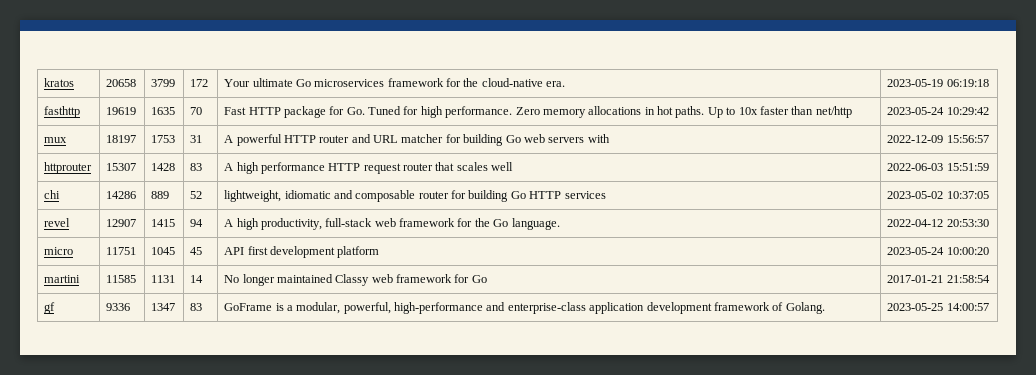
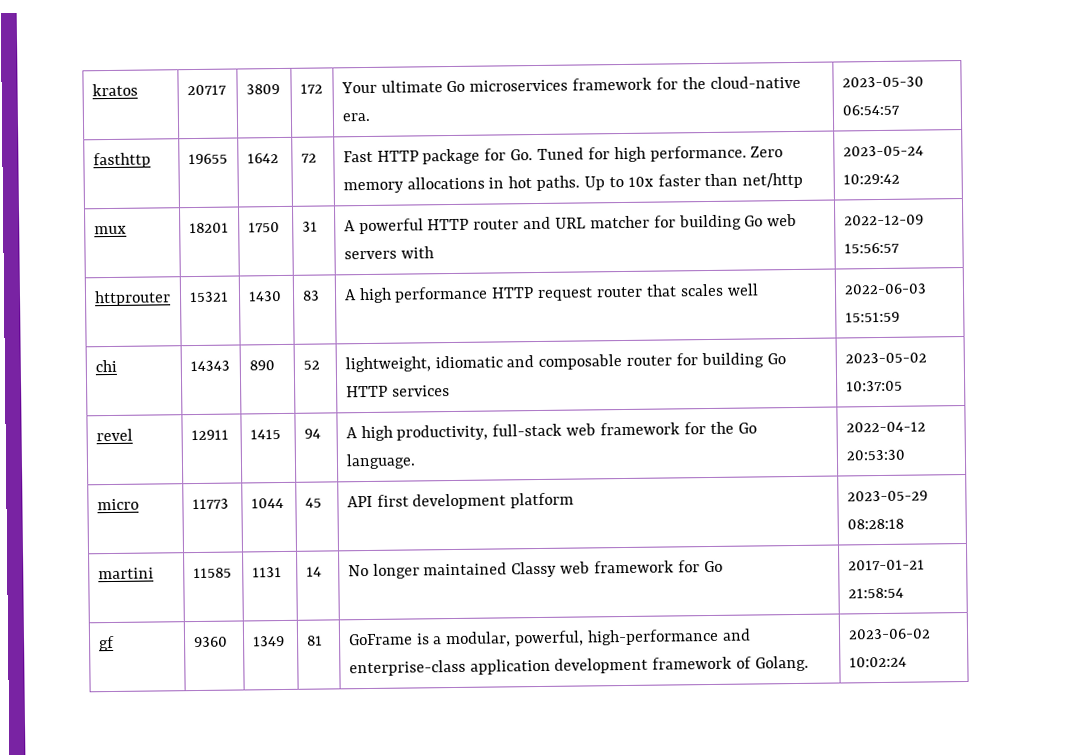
- kratos | 20658 | 3799 | 172 | Your ultimate Go microservices framework for the cloud-native era. | 2023-05-19 06:19:18
+ kratos | 20717 | 3809 | 172 | Your ultimate Go microservices framework for the cloud-native era. | 2023-05-30 06:54:57
- fasthttp | 19619 | 1635 | 70 | Fast HTTP package for Go. Tuned for high performance. Zero memory allocations in hot paths. Up to 10x faster than net/http | 2023-05-24 10:29:42
+ fasthttp | 19655 | 1642 | 72 | Fast HTTP package for Go. Tuned for high performance. Zero memory allocations in hot paths. Up to 10x faster than net/http | 2023-05-24 10:29:42
- mux | 18197 | 1753 | 31 | A powerful HTTP router and URL matcher for building Go web servers with | 2022-12-09 15:56:57
+ mux | 18201 | 1750 | 31 | A powerful HTTP router and URL matcher for building Go web servers with | 2022-12-09 15:56:57
- httprouter | 15307 | 1428 | 83 | A high performance HTTP request router that scales well | 2022-06-03 15:51:59
+ httprouter | 15321 | 1430 | 83 | A high performance HTTP request router that scales well | 2022-06-03 15:51:59
- chi | 14286 | 889 | 52 | lightweight, idiomatic and composable router for building Go HTTP services | 2023-05-02 10:37:05
+ chi | 14343 | 890 | 52 | lightweight, idiomatic and composable router for building Go HTTP services | 2023-05-02 10:37:05
- revel | 12907 | 1415 | 94 | A high productivity, full-stack web framework for the Go language. | 2022-04-12 20:53:30
+ revel | 12911 | 1415 | 94 | A high productivity, full-stack web framework for the Go language. | 2022-04-12 20:53:30
- micro | 11751 | 1045 | 45 | API first development platform | 2023-05-24 10:00:20
+ micro | 11773 | 1044 | 45 | API first development platform | 2023-05-29 08:28:18
- gf | 9336 | 1347 | 83 | GoFrame is a modular, powerful, high-performance and enterprise-class application development framework of Golang. | 2023-05-25 14:00:57
+ gf | 9360 | 1349 | 81 | GoFrame is a modular, powerful, high-performance and enterprise-class application development framework of Golang. | 2023-06-02 10:02:24

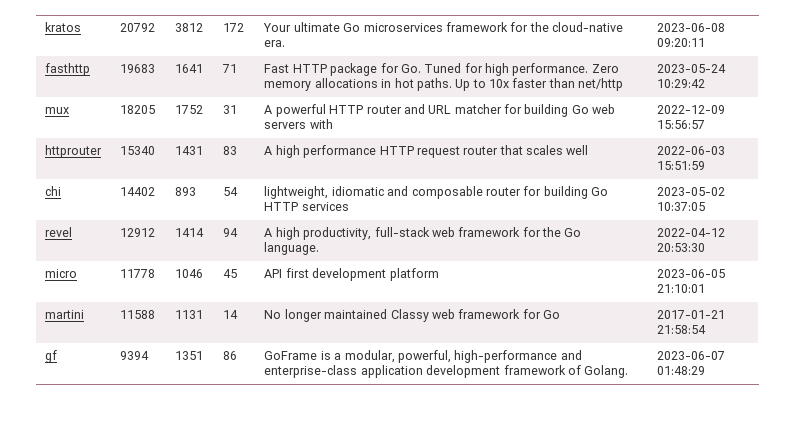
- kratos | 20717 | 3809 | 172 | Your ultimate Go microservices framework for the cloud-native era. | 2023-05-30 06:54:57
+ kratos | 20792 | 3812 | 172 | Your ultimate Go microservices framework for the cloud-native era. | 2023-06-08 09:20:11
- fasthttp | 19655 | 1642 | 72 | Fast HTTP package for Go. Tuned for high performance. Zero memory allocations in hot paths. Up to 10x faster than net/http | 2023-05-24 10:29:42
+ fasthttp | 19683 | 1641 | 71 | Fast HTTP package for Go. Tuned for high performance. Zero memory allocations in hot paths. Up to 10x faster than net/http | 2023-05-24 10:29:42
- mux | 18201 | 1750 | 31 | A powerful HTTP router and URL matcher for building Go web servers with | 2022-12-09 15:56:57
+ mux | 18205 | 1752 | 31 | A powerful HTTP router and URL matcher for building Go web servers with | 2022-12-09 15:56:57
- httprouter | 15321 | 1430 | 83 | A high performance HTTP request router that scales well | 2022-06-03 15:51:59
+ httprouter | 15340 | 1431 | 83 | A high performance HTTP request router that scales well | 2022-06-03 15:51:59
- chi | 14343 | 890 | 52 | lightweight, idiomatic and composable router for building Go HTTP services | 2023-05-02 10:37:05
+ chi | 14402 | 893 | 54 | lightweight, idiomatic and composable router for building Go HTTP services | 2023-05-02 10:37:05
- revel | 12911 | 1415 | 94 | A high productivity, full-stack web framework for the Go language. | 2022-04-12 20:53:30
+ revel | 12912 | 1414 | 94 | A high productivity, full-stack web framework for the Go language. | 2022-04-12 20:53:30
- micro | 11773 | 1044 | 45 | API first development platform | 2023-05-29 08:28:18
+ micro | 11778 | 1046 | 45 | API first development platform | 2023-06-05 21:10:01
- martini | 11585 | 1131 | 14 | No longer maintained Classy web framework for Go | 2017-01-21 21:58:54
+ martini | 11588 | 1131 | 14 | No longer maintained Classy web framework for Go | 2017-01-21 21:58:54
- gf | 9360 | 1349 | 81 | GoFrame is a modular, powerful, high-performance and enterprise-class application development framework of Golang. | 2023-06-02 10:02:24
+ gf | 9394 | 1351 | 86 | GoFrame is a modular, powerful, high-performance and enterprise-class application development framework of Golang. | 2023-06-07 01:48:29

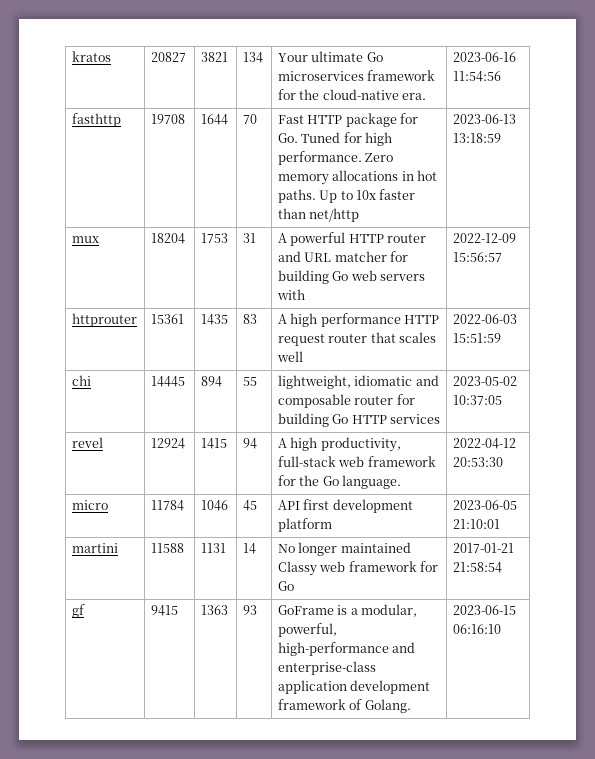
- kratos | 20792 | 3812 | 172 | Your ultimate Go microservices framework for the cloud-native era. | 2023-06-08 09:20:11
+ kratos | 20827 | 3821 | 134 | Your ultimate Go microservices framework for the cloud-native era. | 2023-06-16 11:54:56
- fasthttp | 19683 | 1641 | 71 | Fast HTTP package for Go. Tuned for high performance. Zero memory allocations in hot paths. Up to 10x faster than net/http | 2023-05-24 10:29:42
+ fasthttp | 19708 | 1644 | 70 | Fast HTTP package for Go. Tuned for high performance. Zero memory allocations in hot paths. Up to 10x faster than net/http | 2023-06-13 13:18:59
- mux | 18205 | 1752 | 31 | A powerful HTTP router and URL matcher for building Go web servers with | 2022-12-09 15:56:57
+ mux | 18204 | 1753 | 31 | A powerful HTTP router and URL matcher for building Go web servers with | 2022-12-09 15:56:57
- httprouter | 15340 | 1431 | 83 | A high performance HTTP request router that scales well | 2022-06-03 15:51:59
+ httprouter | 15361 | 1435 | 83 | A high performance HTTP request router that scales well | 2022-06-03 15:51:59
- chi | 14402 | 893 | 54 | lightweight, idiomatic and composable router for building Go HTTP services | 2023-05-02 10:37:05
+ chi | 14445 | 894 | 55 | lightweight, idiomatic and composable router for building Go HTTP services | 2023-05-02 10:37:05
- revel | 12912 | 1414 | 94 | A high productivity, full-stack web framework for the Go language. | 2022-04-12 20:53:30
+ revel | 12924 | 1415 | 94 | A high productivity, full-stack web framework for the Go language. | 2022-04-12 20:53:30
- micro | 11778 | 1046 | 45 | API first development platform | 2023-06-05 21:10:01
+ micro | 11784 | 1046 | 45 | API first development platform | 2023-06-05 21:10:01
- gf | 9394 | 1351 | 86 | GoFrame is a modular, powerful, high-performance and enterprise-class application development framework of Golang. | 2023-06-07 01:48:29
+ gf | 9415 | 1363 | 93 | GoFrame is a modular, powerful, high-performance and enterprise-class application development framework of Golang. | 2023-06-15 06:16:10

